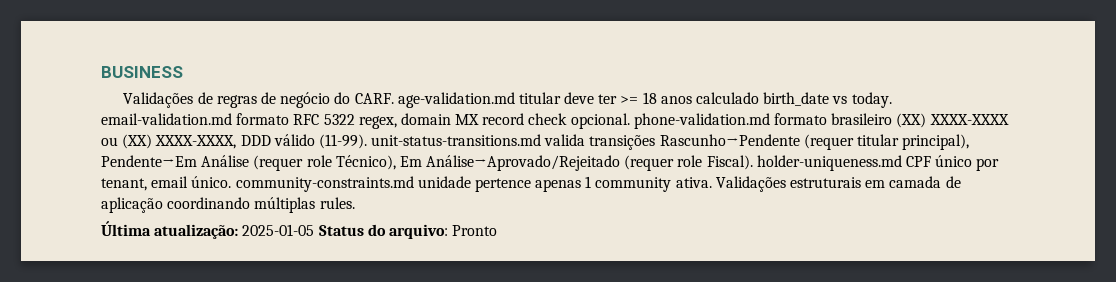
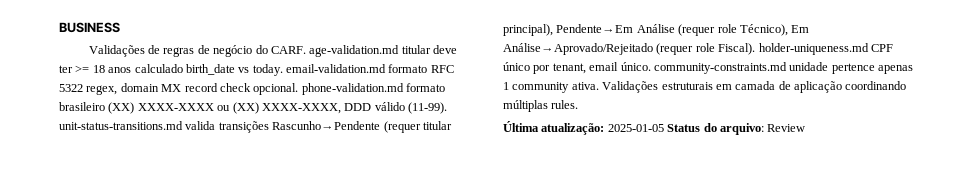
- Última atualização: 2025-01-05 Status do arquivo: Pronto
+ Última atualização: 2025-01-05 Status do arquivo: Review

